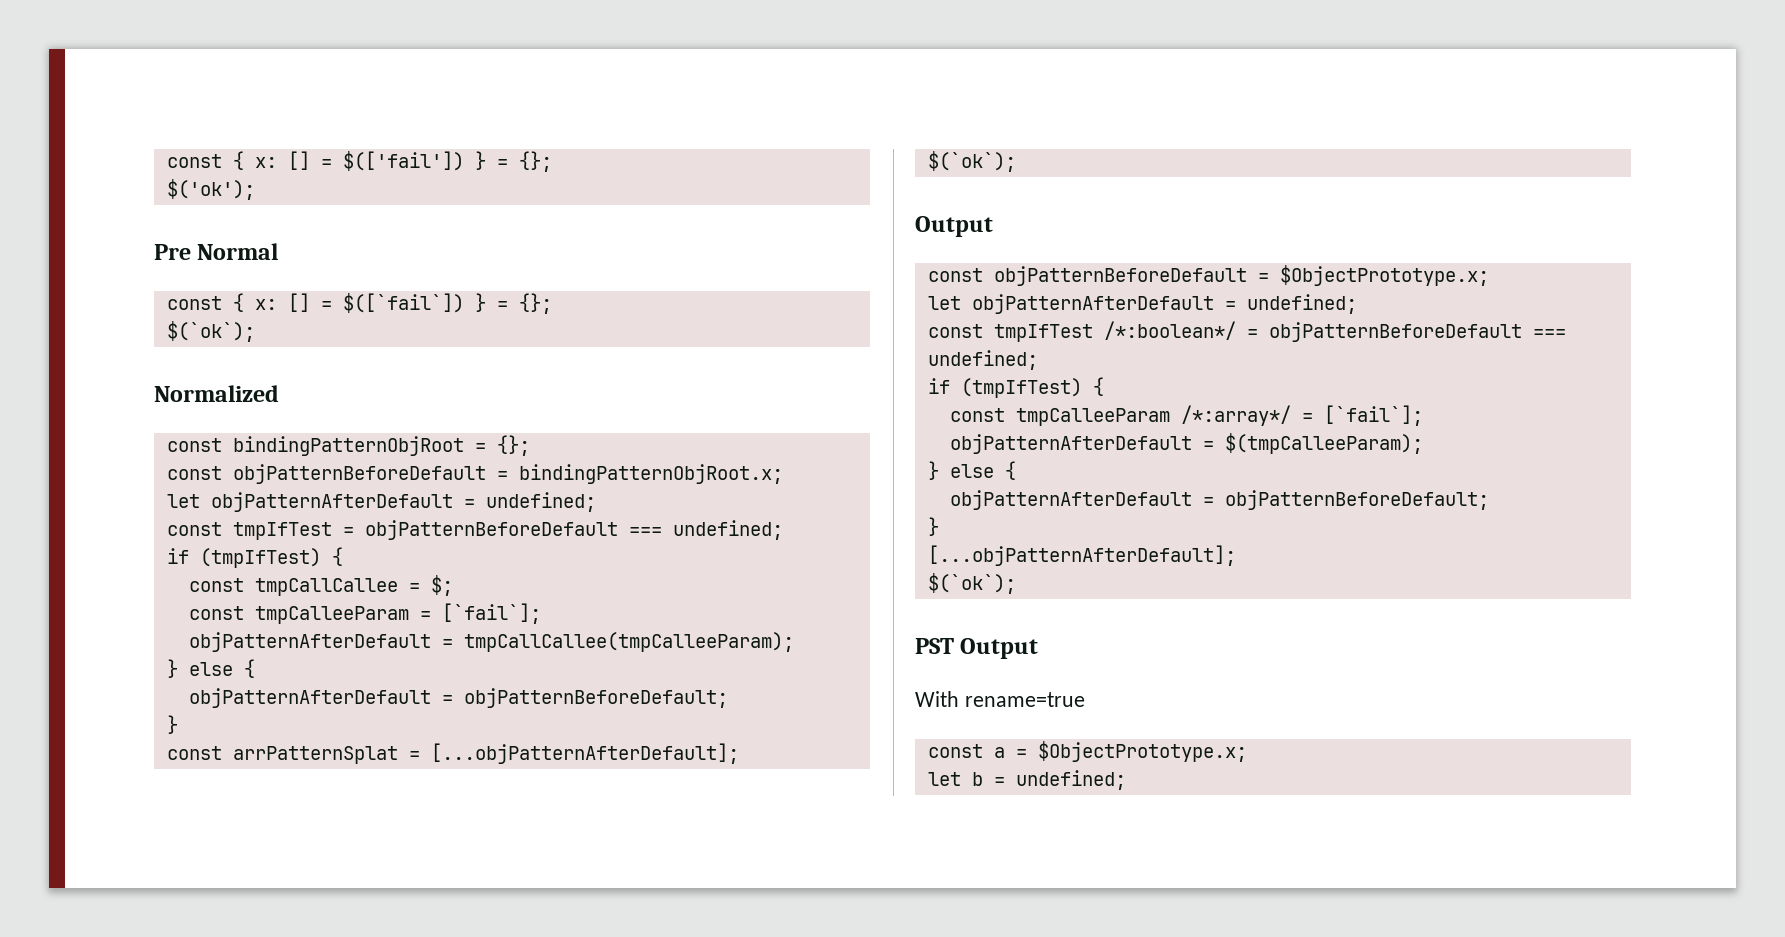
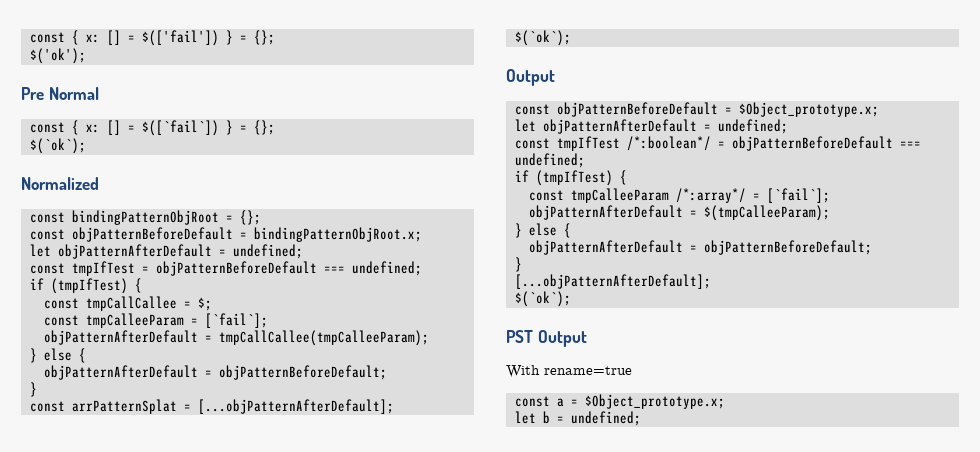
- const objPatternBeforeDefault = $ObjectPrototype.x;
+ const objPatternBeforeDefault = $Object_prototype.x;
- const a = $ObjectPrototype.x;
+ const a = $Object_prototype.x;

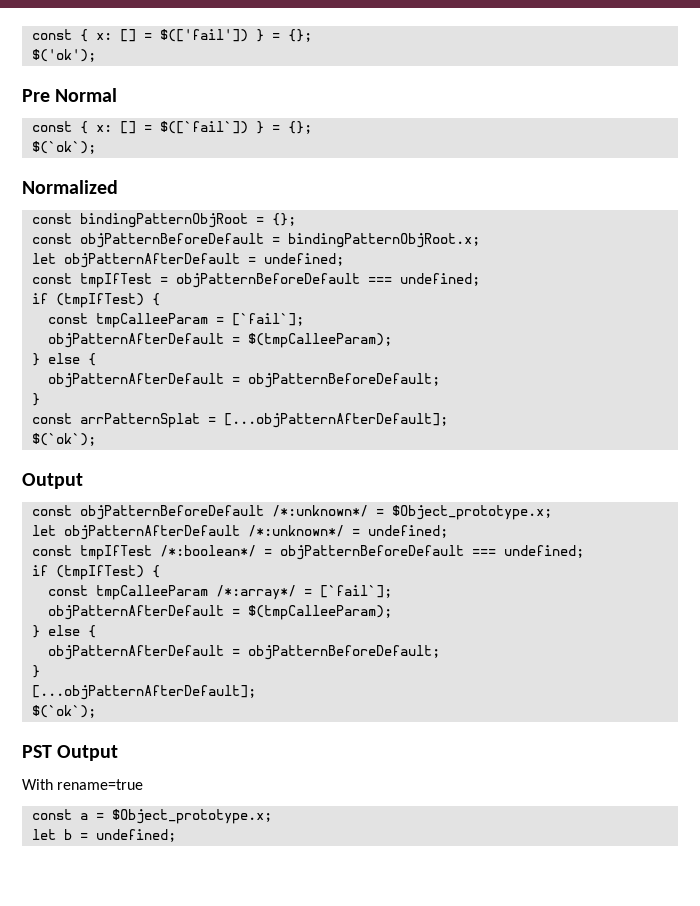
- const tmpCallCallee = $;
  const tmpCalleeParam = [`fail`];
- objPatternAfterDefault = tmpCallCallee(tmpCalleeParam);
+ objPatternAfterDefault = $(tmpCalleeParam);
- const objPatternBeforeDefault = $Object_prototype.x;
- let objPatternAfterDefault = undefined;
+ const objPatternBeforeDefault /*:unknown*/ = $Object_prototype.x;
+ let objPatternAfterDefault /*:unknown*/ = undefined;

